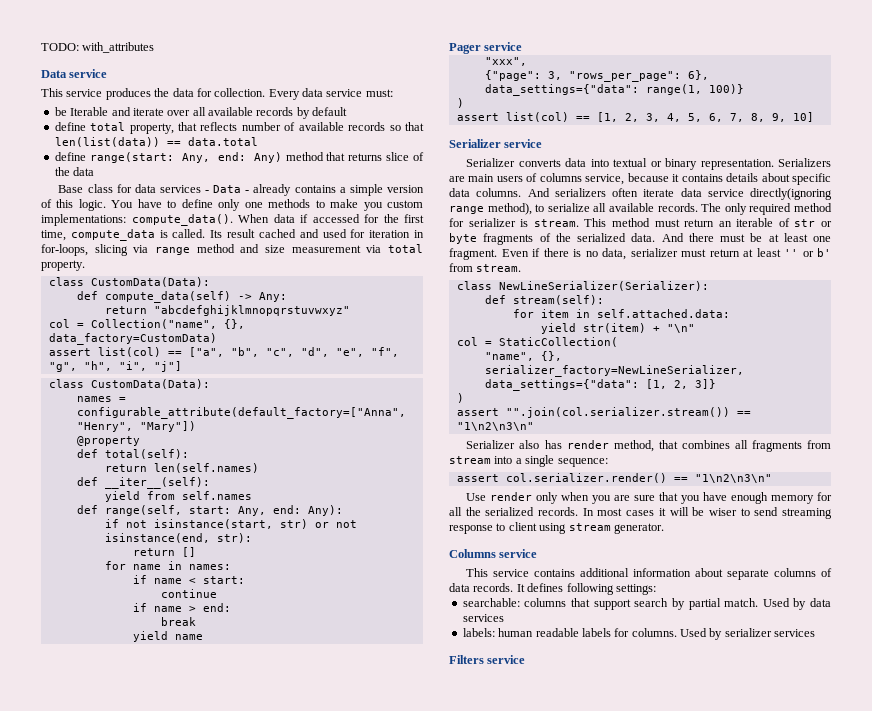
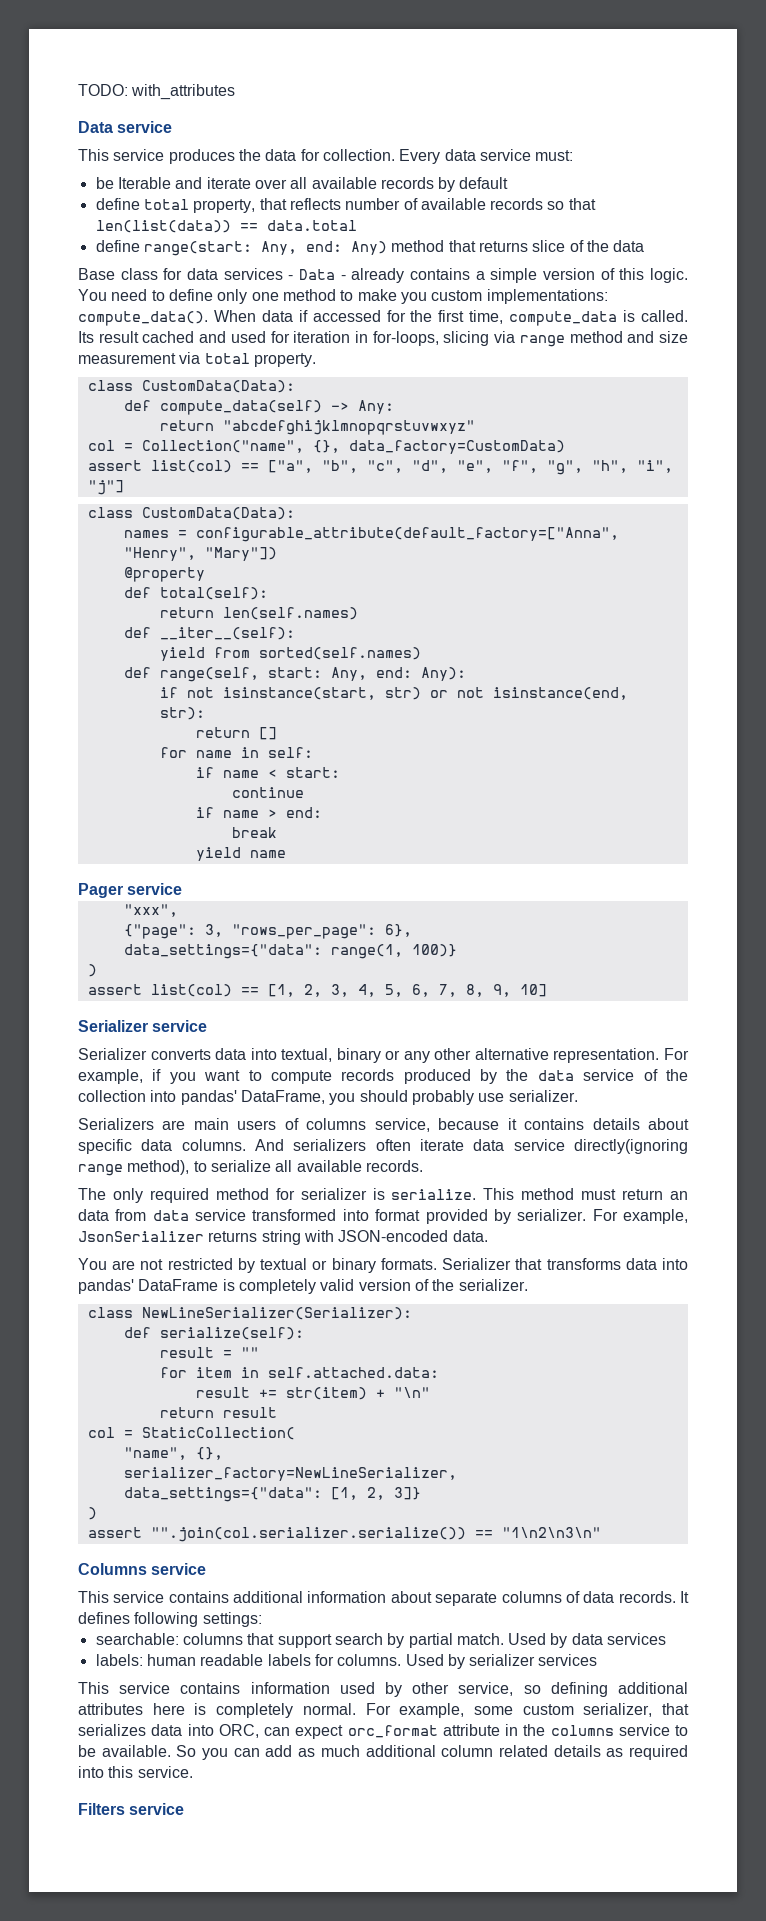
- You have to define only one methods to make you custom implementations: compute_data().
+ You need to define only one method to make you custom implementations: compute_data().
- yield from self.names
+ yield from sorted(self.names)
- for name in names:
+ for name in self:
- Serializer converts data into textual or binary representation. Serializers are main users of columns service, because it contains details about specific data columns.
+ Serializer converts data into textual, binary or any other alternative representation. For example, if you want to compute records produced by the data service of the collection into pandas' DataFrame, you should probably use serializer.
+ Serializers are main users of columns service, because it contains details about specific data columns.
- And serializers often iterate data service directly(ignoring range method), to serialize all available records. The only required method for serializer is stream.
+ And serializers often iterate data service directly(ignoring range method), to serialize all available records.
+ The only required method for serializer is serialize.
- This method must return an iterable of str or byte fragments of the serialized data. And there must be at least one fragment. Even if there is no data, serializer must return at least '' or b' from stream.
+ This method must return an data from data service transformed into format provided by serializer. For example, JsonSerializer returns string with JSON-encoded data.
+ You are not restricted by textual or binary formats. Serializer that transforms data into pandas' DataFrame is completely valid version of the serializer.
- def stream(self):
+ def serialize(self):
+ result = ""
- yield str(item) + "\n"
+ result += str(item) + "\n"
+ return result
- assert "".join(col.serializer.stream()) == "1\n2\n3\n"
- Serializer also has render method, that combines all fragments from stream into a single sequence:
- assert col.serializer.render() == "1\n2\n3\n"
- Use render only when you are sure that you have enough memory for all the serialized records. In most cases it will be wiser to send streaming response to client using stream generator.
+ assert "".join(col.serializer.serialize()) == "1\n2\n3\n"
+ This service contains information used by other service, so defining additional attributes here is completely normal. For example, some custom serializer, that serializes data into ORC, can expect orc_format attribute in the columns service to be available. So you can add as much additional column related details as required into this service.

